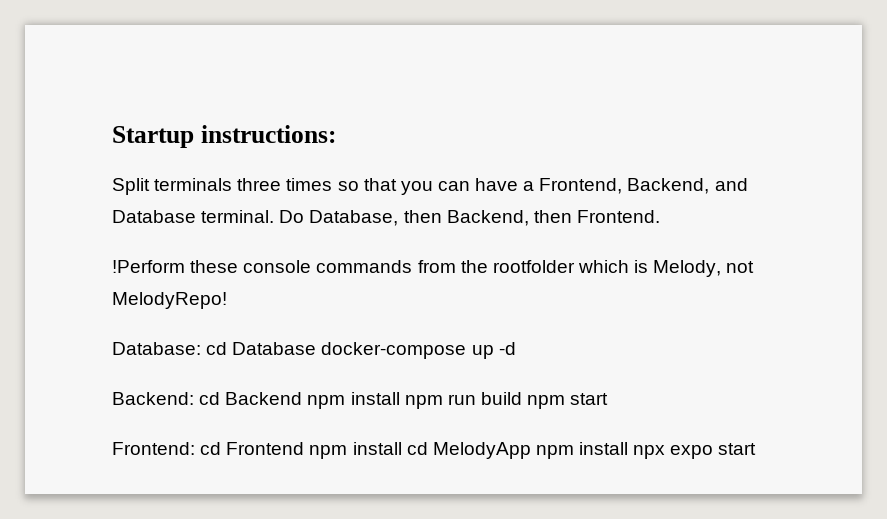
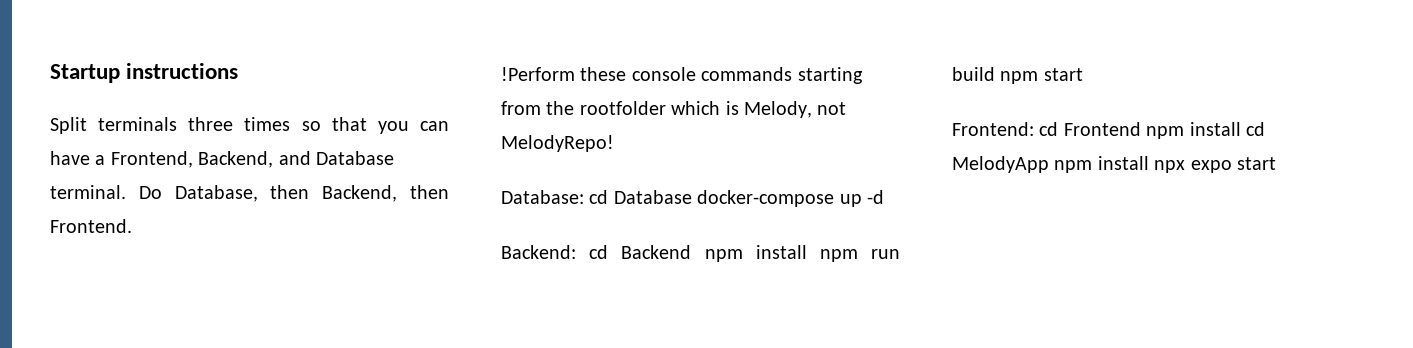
- Startup instructions:
+ Startup instructions
- !Perform these console commands from the rootfolder which is Melody, not MelodyRepo!
+ !Perform these console commands starting from the rootfolder which is Melody, not MelodyRepo!

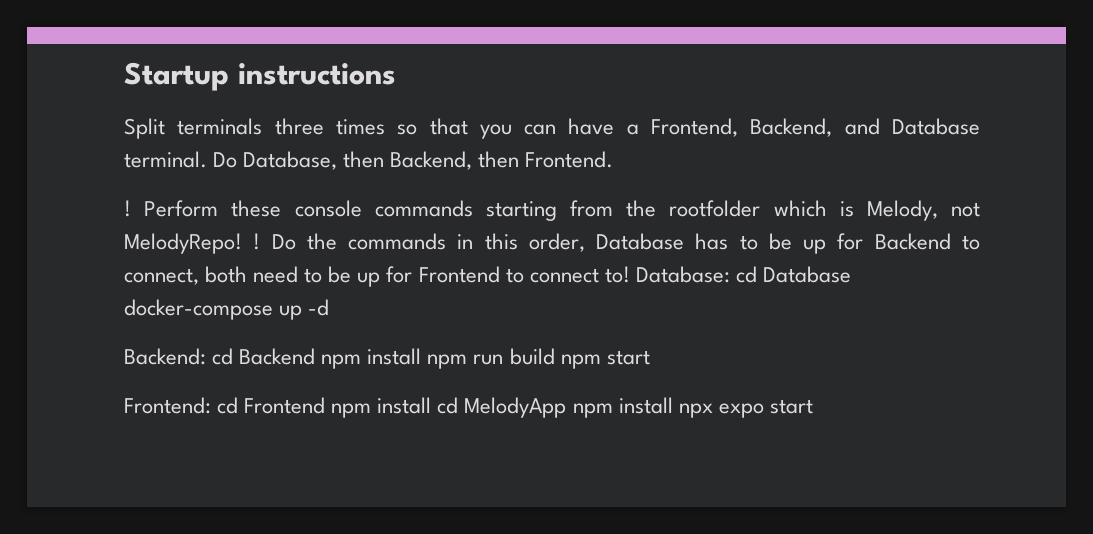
- !Perform these console commands starting from the rootfolder which is Melody, not MelodyRepo!
- Database: cd Database docker-compose up -d
+ ! Perform these console commands starting from the rootfolder which is Melody, not MelodyRepo! ! Do the commands in this order, Database has to be up for Backend to connect, both need to be up for Frontend to connect to! Database: cd Database docker-compose up -d

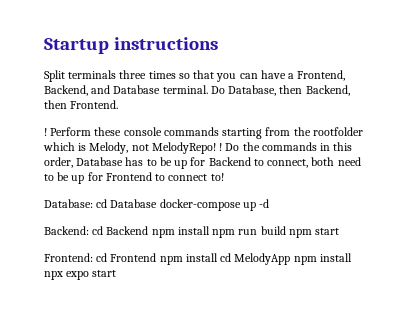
- Do the commands in this order, Database has to be up for Backend to connect, both need to be up for Frontend to connect to! Database: cd Database docker-compose up -d
+ Do the commands in this order, Database has to be up for Backend to connect, both need to be up for Frontend to connect to!
+ Database: cd Database docker-compose up -d

